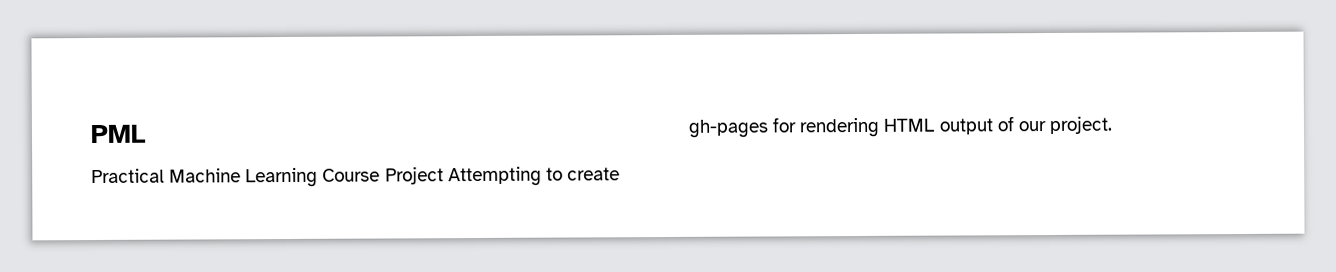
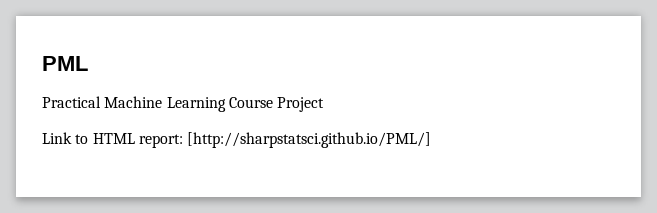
- Practical Machine Learning Course Project Attempting to create gh-pages for rendering HTML output of our project.
+ Practical Machine Learning Course Project
+ Link to HTML report: [http://sharpstatsci.github.io/PML/]

